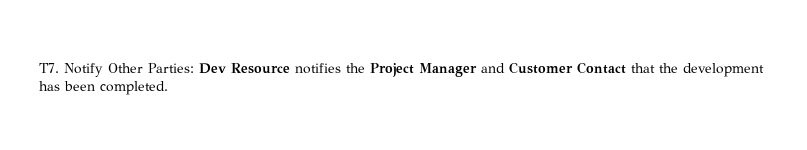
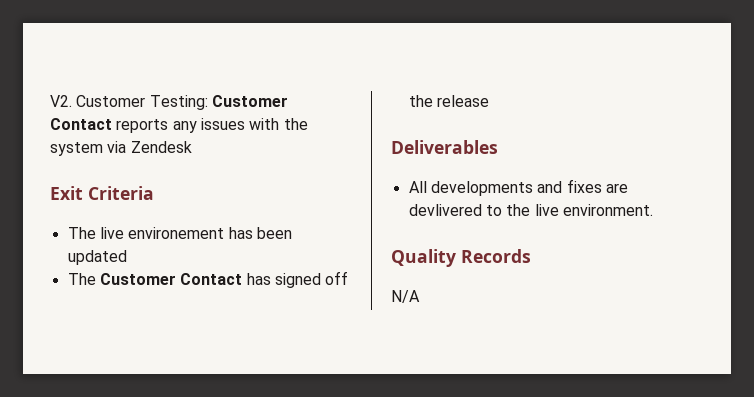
- T7. Notify Other Parties: Dev Resource notifies the Project Manager and Customer Contact that the development has been completed.
+ V2. Customer Testing: Customer Contact reports any issues with the system via Zendesk
+ Exit Criteria
+ The live environement has been updated
+ The Customer Contact has signed off the release
+ Deliverables
+ All developments and fixes are devlivered to the live environment.
+ Quality Records
+ N/A

